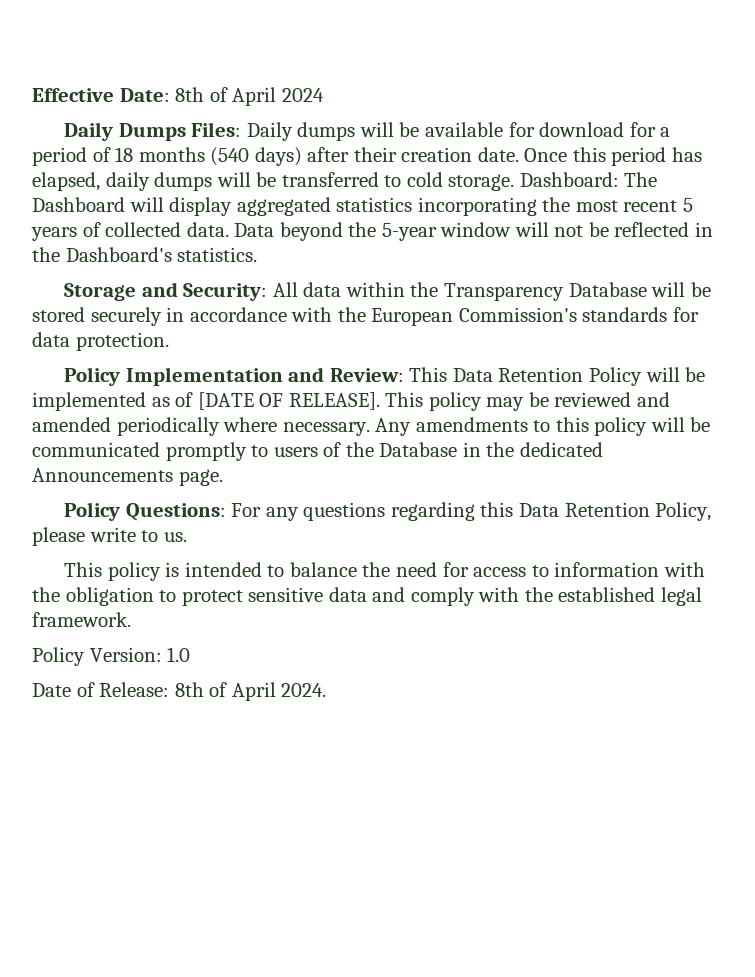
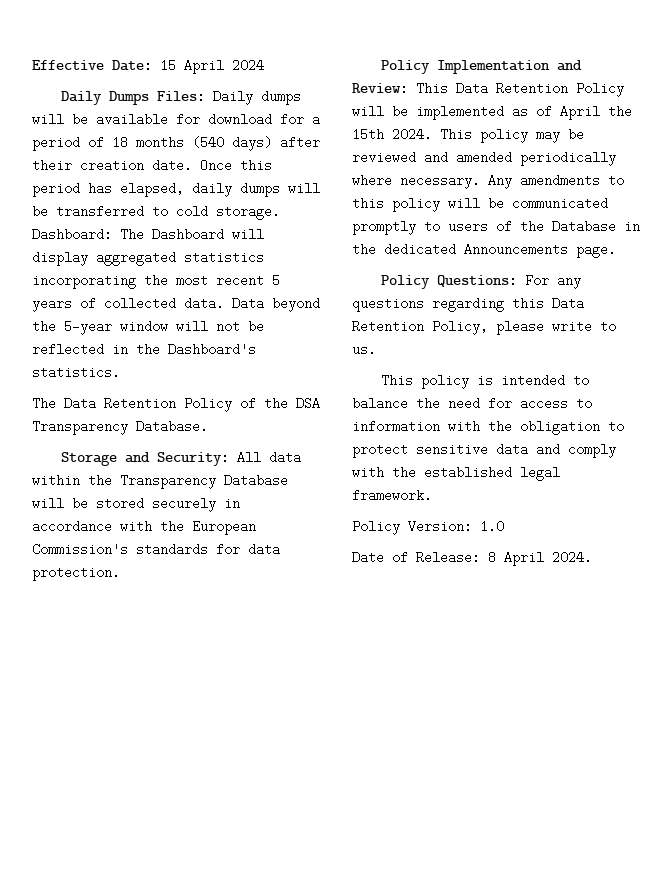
- Effective Date: 8th of April 2024
+ Effective Date: 15 April 2024
+ The Data Retention Policy of the DSA Transparency Database.
- Policy Implementation and Review: This Data Retention Policy will be implemented as of [DATE OF RELEASE].
+ Policy Implementation and Review: This Data Retention Policy will be implemented as of April the 15th 2024.
- Date of Release: 8th of April 2024.
+ Date of Release: 8 April 2024.

